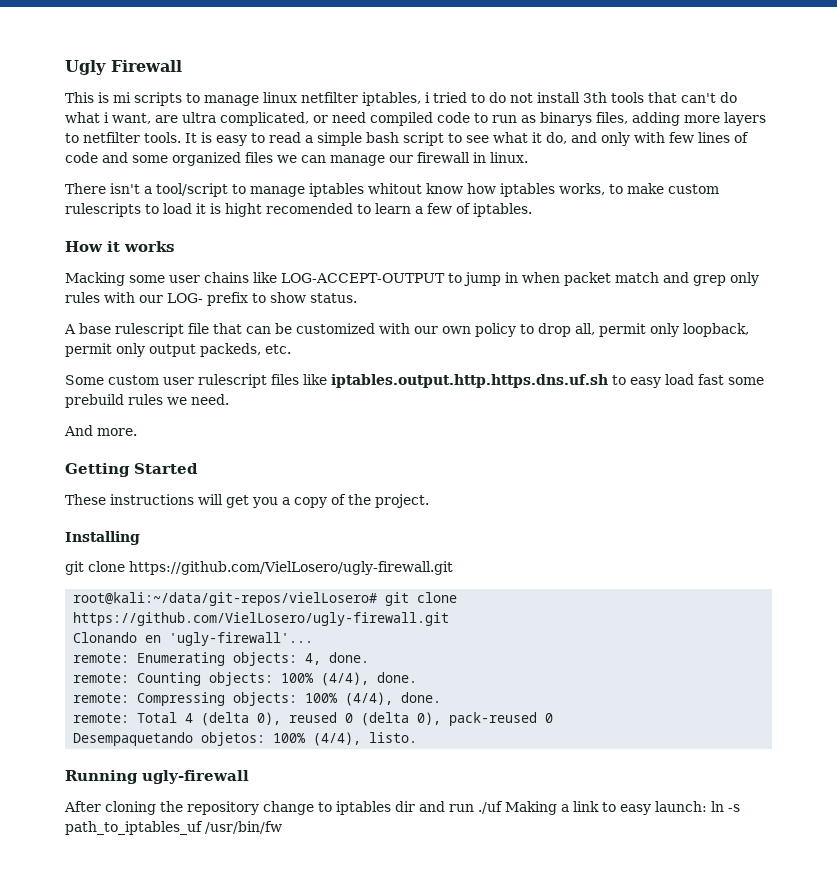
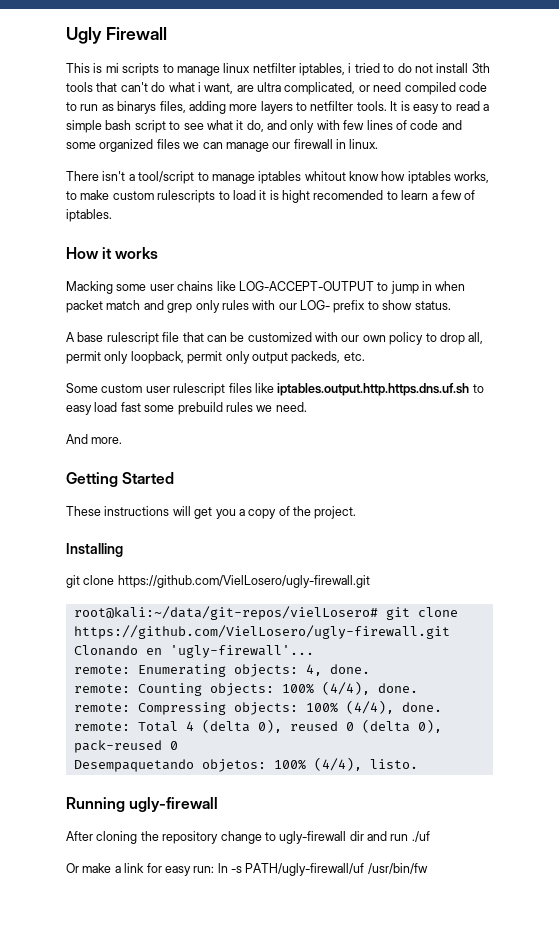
- After cloning the repository change to iptables dir and run ./uf Making a link to easy launch: ln -s path_to_iptables_uf /usr/bin/fw
+ After cloning the repository change to ugly-firewall dir and run ./uf
+ Or make a link for easy run: ln -s PATH/ugly-firewall/uf /usr/bin/fw

